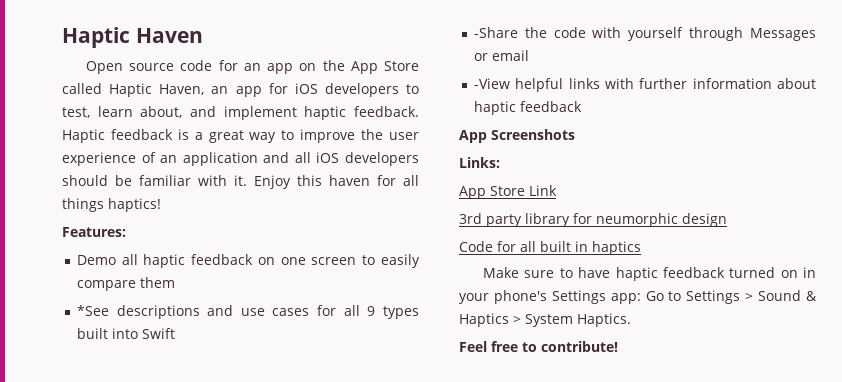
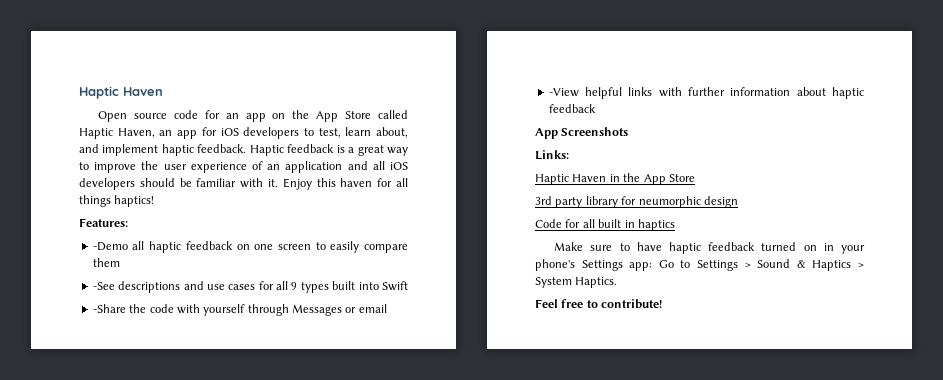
- Demo all haptic feedback on one screen to easily compare them
+ -Demo all haptic feedback on one screen to easily compare them
- *See descriptions and use cases for all 9 types built into Swift
+ -See descriptions and use cases for all 9 types built into Swift
- App Store Link
+ Haptic Haven in the App Store

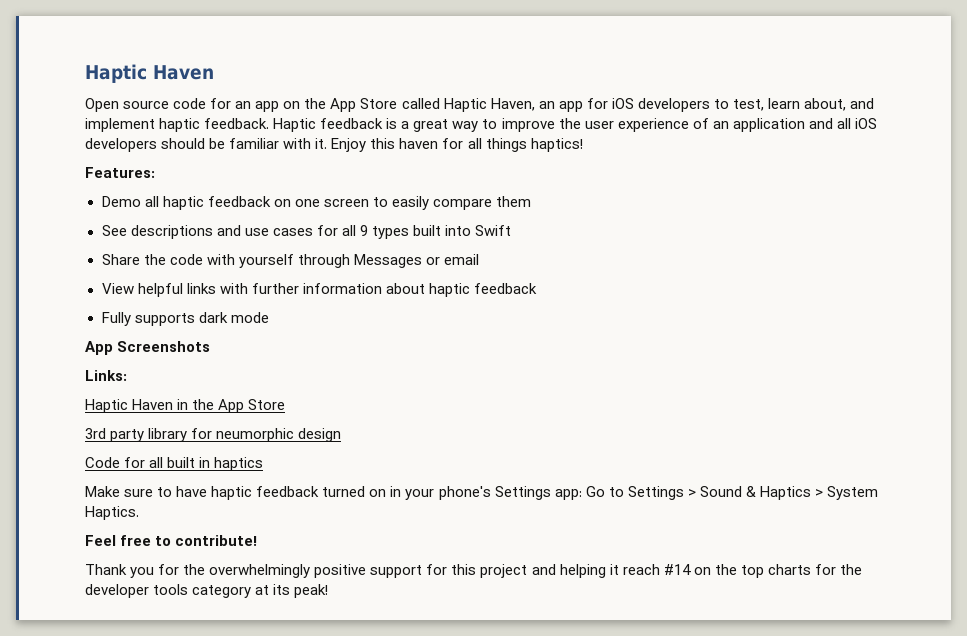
- -Demo all haptic feedback on one screen to easily compare them
+ Demo all haptic feedback on one screen to easily compare them
- -See descriptions and use cases for all 9 types built into Swift
+ See descriptions and use cases for all 9 types built into Swift
- -Share the code with yourself through Messages or email
+ Share the code with yourself through Messages or email
- -View helpful links with further information about haptic feedback
+ View helpful links with further information about haptic feedback
+ Fully supports dark mode
+ Thank you for the overwhelmingly positive support for this project and helping it reach #14 on the top charts for the developer tools category at its peak!

